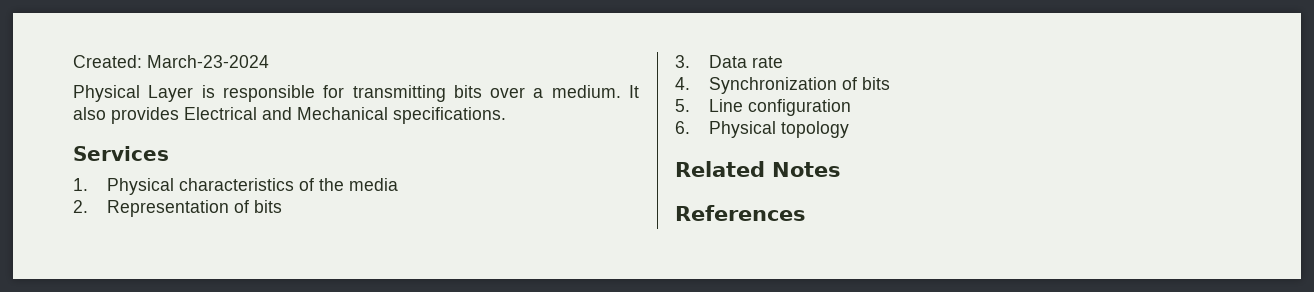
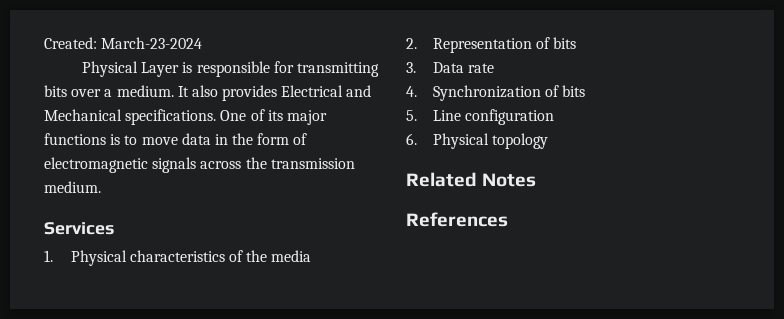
+ One of its major functions is to move data in the form of electromagnetic signals across the transmission medium.

